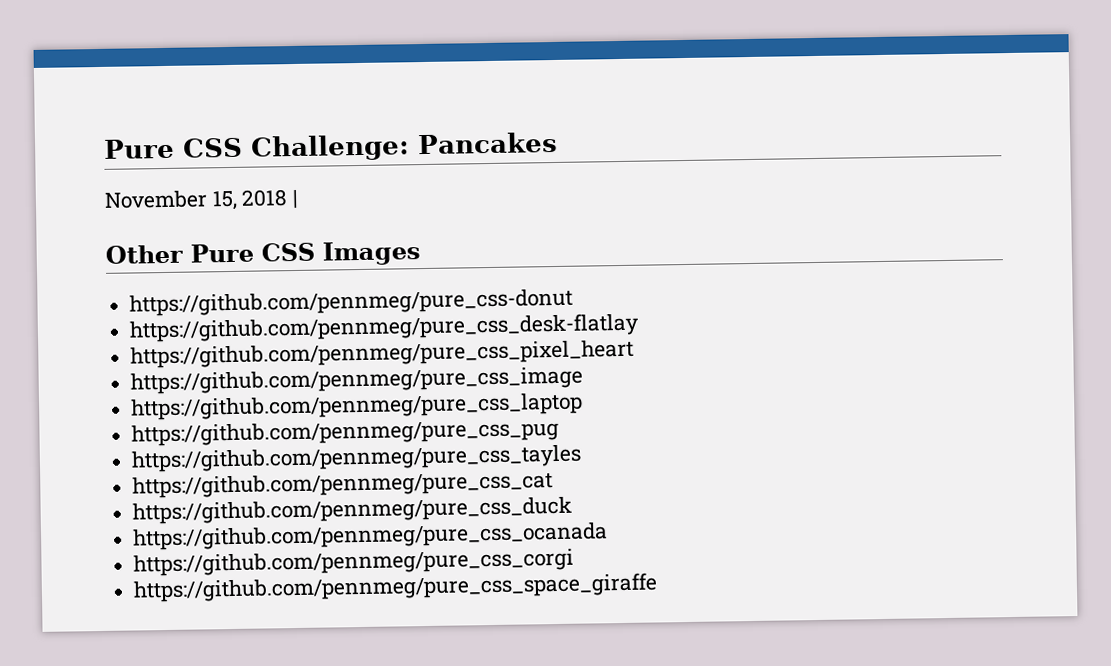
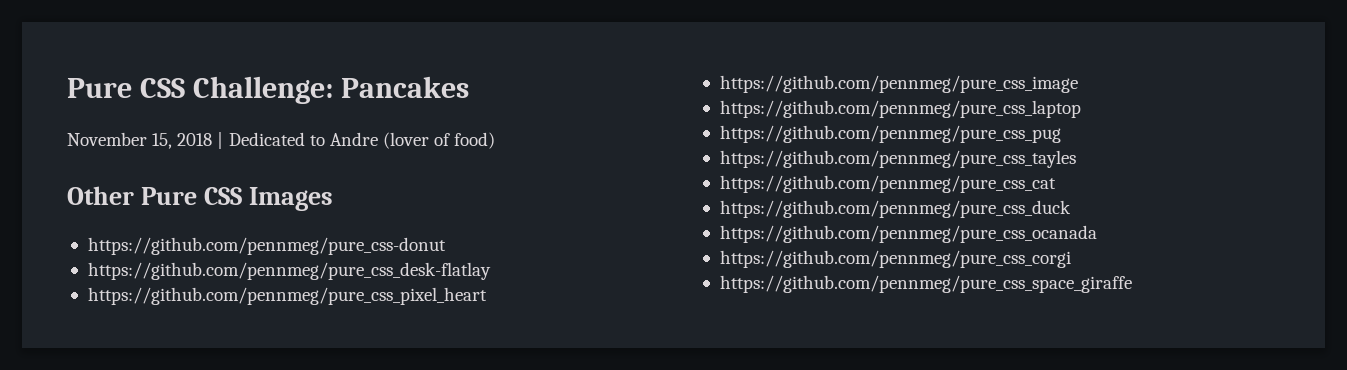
- November 15, 2018 |
+ November 15, 2018 | Dedicated to Andre (lover of food)

